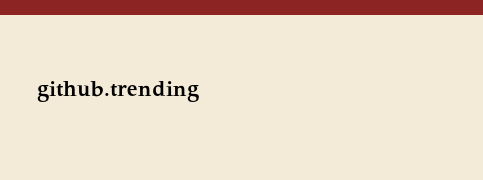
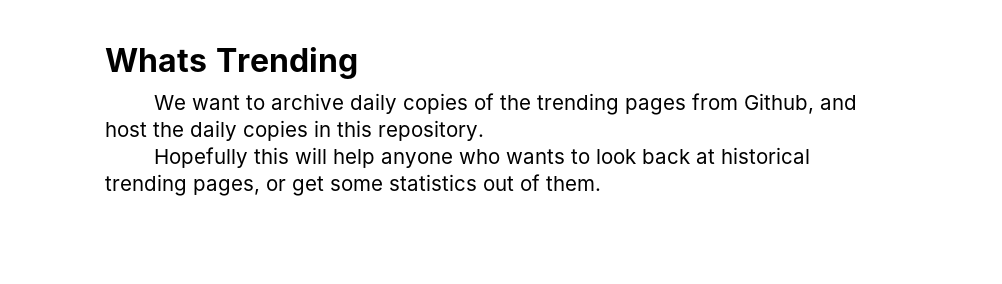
- github.trending
+ Whats Trending
+ We want to archive daily copies of the trending pages from Github, and host the daily copies in this repository.
+ Hopefully this will help anyone who wants to look back at historical trending pages, or get some statistics out of them.

